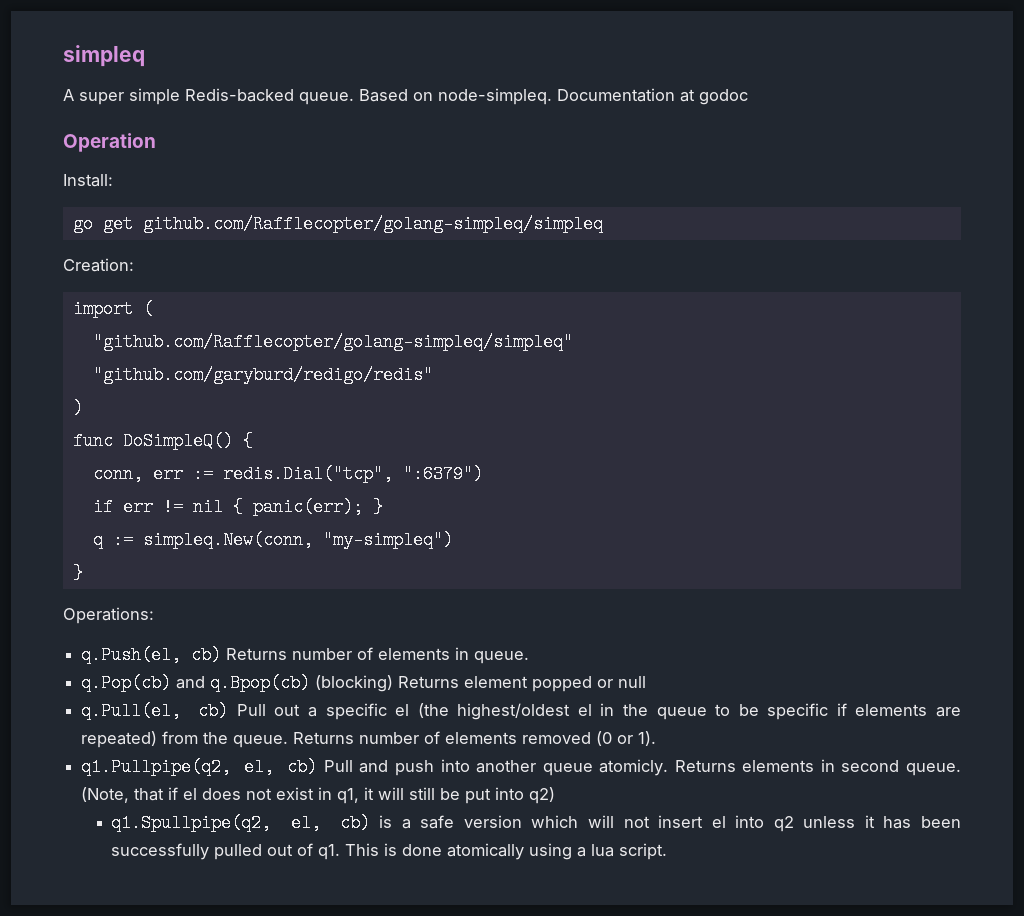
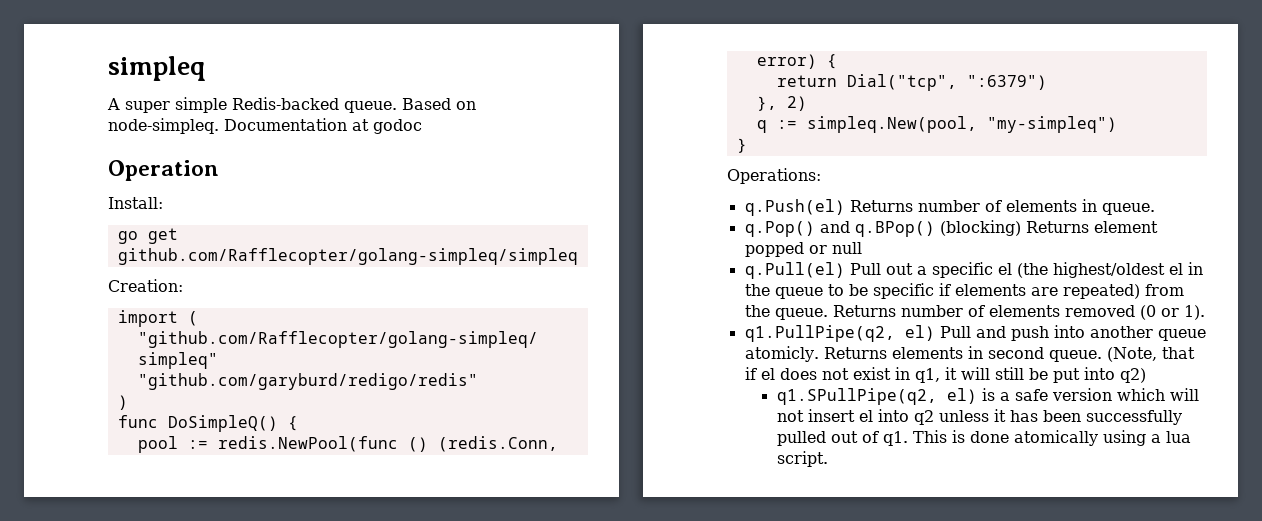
- conn, err := redis.Dial("tcp", ":6379")
- if err != nil { panic(err); }
+ pool := redis.NewPool(func () (redis.Conn, error) {
+ return Dial("tcp", ":6379")
+ }, 2)
- q := simpleq.New(conn, "my-simpleq")
+ q := simpleq.New(pool, "my-simpleq")
- q.Push(el, cb) Returns number of elements in queue.
+ q.Push(el) Returns number of elements in queue.
- q.Pop(cb) and q.Bpop(cb) (blocking) Returns element popped or null
+ q.Pop() and q.BPop() (blocking) Returns element popped or null
- q.Pull(el, cb) Pull out a specific el (the highest/oldest el in the queue to be specific if elements are repeated) from the queue.
+ q.Pull(el) Pull out a specific el (the highest/oldest el in the queue to be specific if elements are repeated) from the queue.
- q1.Pullpipe(q2, el, cb) Pull and push into another queue atomicly.
+ q1.PullPipe(q2, el) Pull and push into another queue atomicly.
- q1.Spullpipe(q2, el, cb) is a safe version which will not insert el into q2 unless it has been successfully pulled out of q1.
+ q1.SPullPipe(q2, el) is a safe version which will not insert el into q2 unless it has been successfully pulled out of q1.

